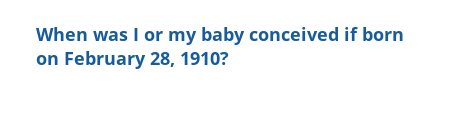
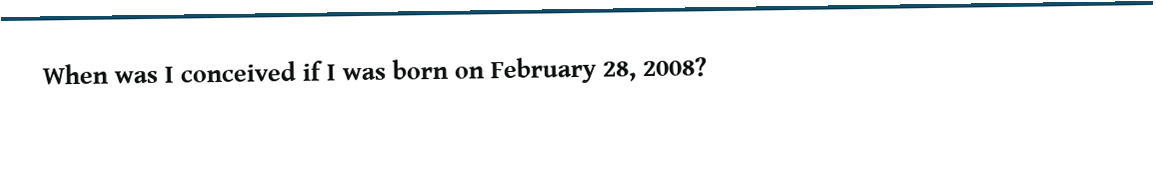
- When was I or my baby conceived if born on February 28, 1910?
+ When was I conceived if I was born on February 28, 2008?

